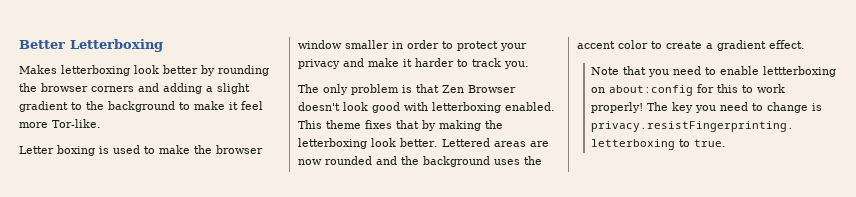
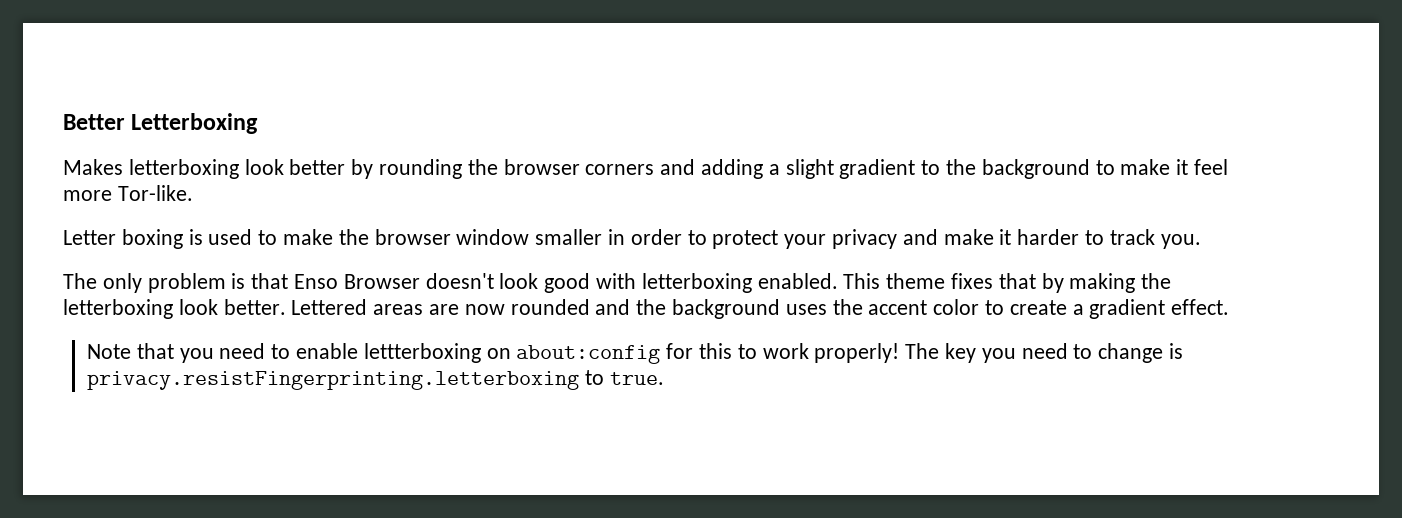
- The only problem is that Zen Browser doesn't look good with letterboxing enabled.
+ The only problem is that Enso Browser doesn't look good with letterboxing enabled.

